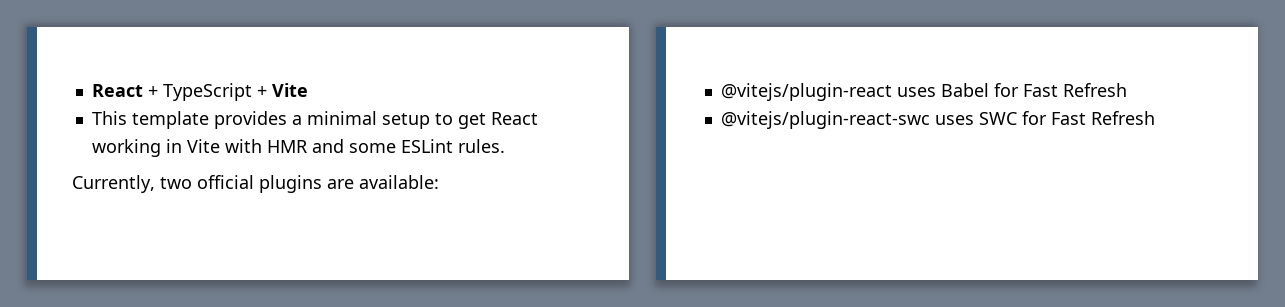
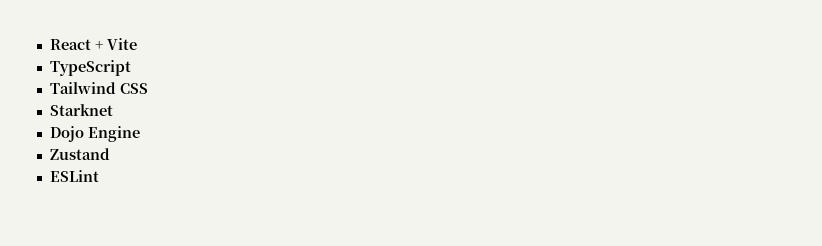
- React + TypeScript + Vite
+ React + Vite
- This template provides a minimal setup to get React working in Vite with HMR and some ESLint rules.
- Currently, two official plugins are available:
- @vitejs/plugin-react uses Babel for Fast Refresh
- @vitejs/plugin-react-swc uses SWC for Fast Refresh
+ TypeScript
+ Tailwind CSS
+ Starknet
+ Dojo Engine
+ Zustand
+ ESLint

